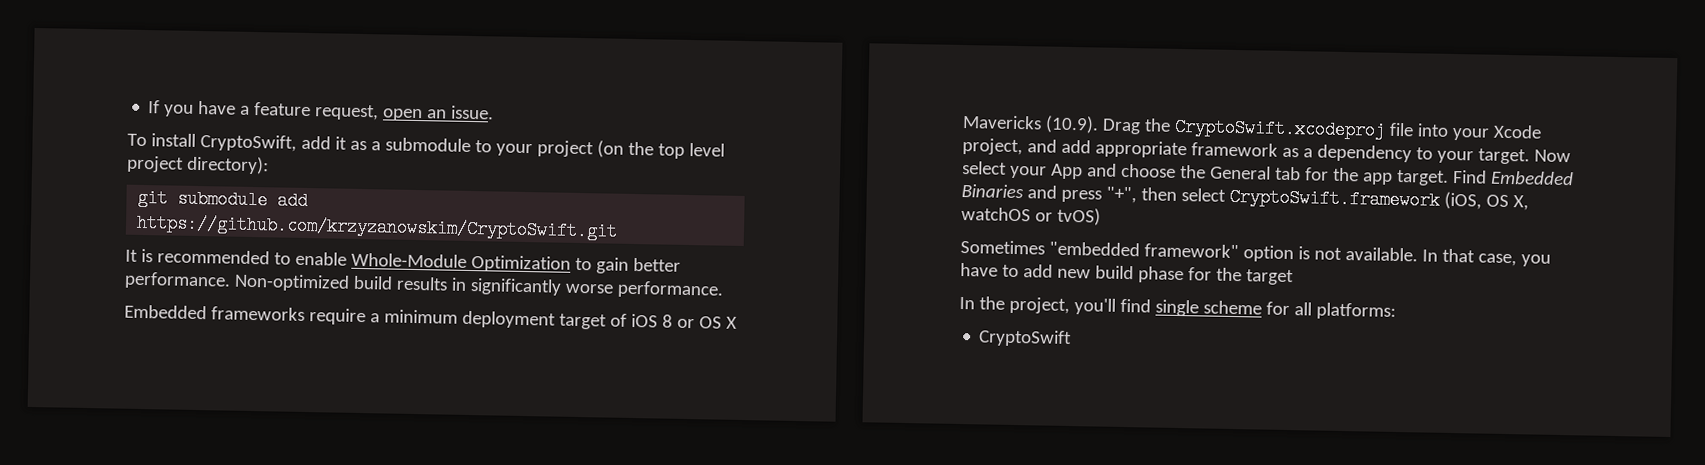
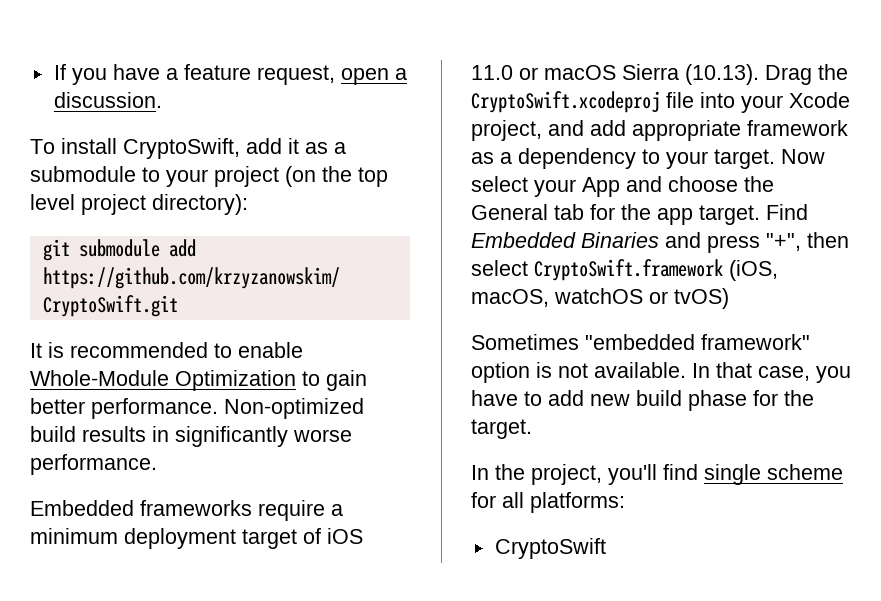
- If you have a feature request, open an issue.
+ If you have a feature request, open a discussion.
- Embedded frameworks require a minimum deployment target of iOS 8 or OS X Mavericks (10.9). Drag the CryptoSwift.xcodeproj file into your Xcode project, and add appropriate framework as a dependency to your target.
+ Embedded frameworks require a minimum deployment target of iOS 11.0 or macOS Sierra (10.13). Drag the CryptoSwift.xcodeproj file into your Xcode project, and add appropriate framework as a dependency to your target.
- Find Embedded Binaries and press "+", then select CryptoSwift.framework (iOS, OS X, watchOS or tvOS)
+ Find Embedded Binaries and press "+", then select CryptoSwift.framework (iOS, macOS, watchOS or tvOS)
- In that case, you have to add new build phase for the target
+ In that case, you have to add new build phase for the target.

